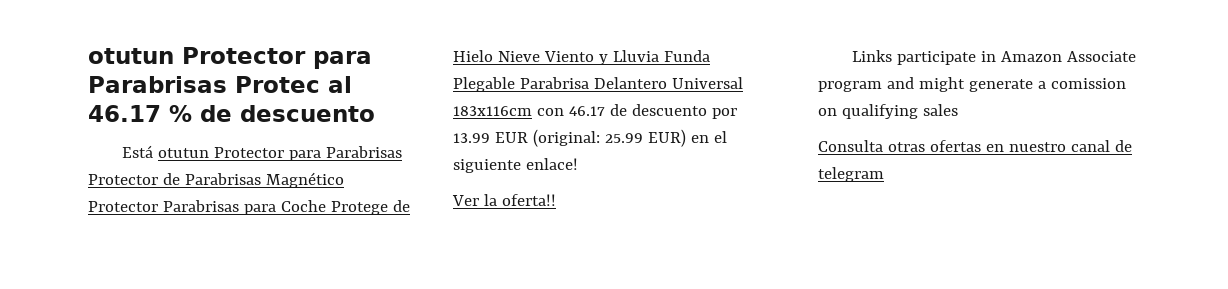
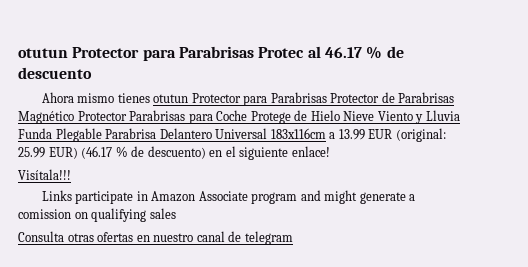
- Está otutun Protector para Parabrisas Protector de Parabrisas Magnético Protector Parabrisas para Coche Protege de Hielo Nieve Viento y Lluvia Funda Plegable Parabrisa Delantero Universal 183x116cm con 46.17 de descuento por 13.99 EUR (original: 25.99 EUR) en el siguiente enlace!
+ Ahora mismo tienes otutun Protector para Parabrisas Protector de Parabrisas Magnético Protector Parabrisas para Coche Protege de Hielo Nieve Viento y Lluvia Funda Plegable Parabrisa Delantero Universal 183x116cm a 13.99 EUR (original: 25.99 EUR) (46.17 % de descuento) en el siguiente enlace!
- Ver la oferta!!
+ Visítala!!!

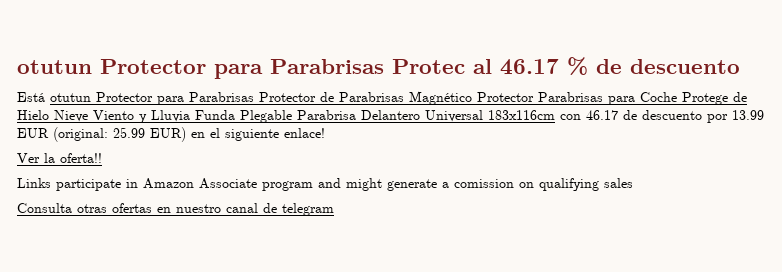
- Ahora mismo tienes otutun Protector para Parabrisas Protector de Parabrisas Magnético Protector Parabrisas para Coche Protege de Hielo Nieve Viento y Lluvia Funda Plegable Parabrisa Delantero Universal 183x116cm a 13.99 EUR (original: 25.99 EUR) (46.17 % de descuento) en el siguiente enlace!
+ Está otutun Protector para Parabrisas Protector de Parabrisas Magnético Protector Parabrisas para Coche Protege de Hielo Nieve Viento y Lluvia Funda Plegable Parabrisa Delantero Universal 183x116cm con 46.17 de descuento por 13.99 EUR (original: 25.99 EUR) en el siguiente enlace!
- Visítala!!!
+ Ver la oferta!!

